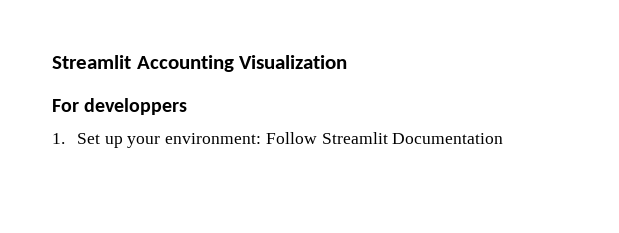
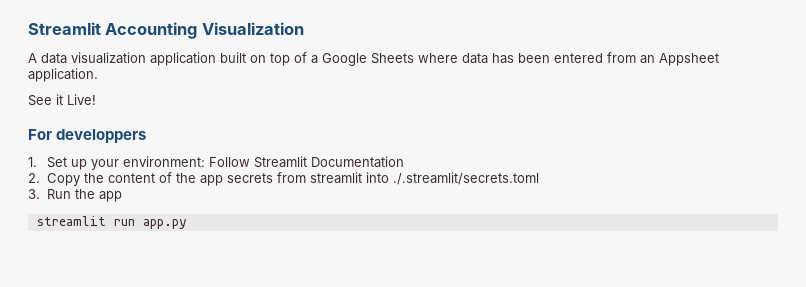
+ A data visualization application built on top of a Google Sheets where data has been entered from an Appsheet application.
+ See it Live!
+ 2. Copy the content of the app secrets from streamlit into ./.streamlit/secrets.toml
+ 3. Run the app
+ streamlit run app.py

